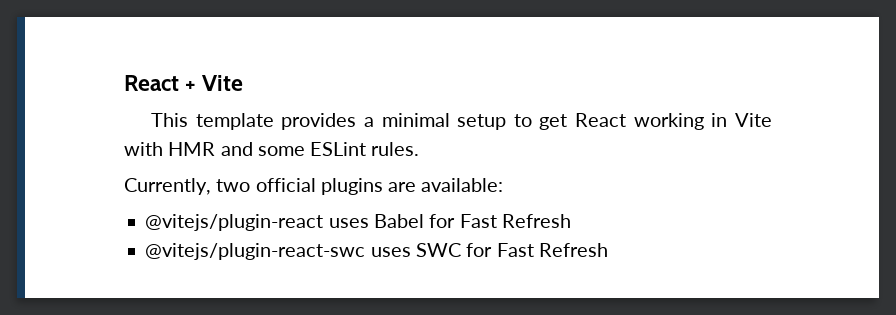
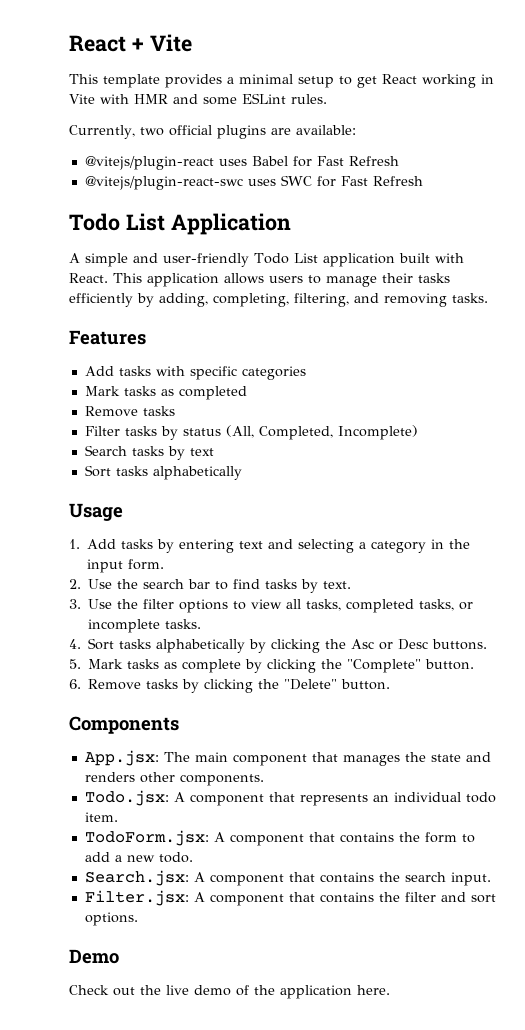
+ Todo List Application
+ A simple and user-friendly Todo List application built with React. This application allows users to manage their tasks efficiently by adding, completing, filtering, and removing tasks.
+ Features
+ Add tasks with specific categories
+ Mark tasks as completed
+ Remove tasks
+ Filter tasks by status (All, Completed, Incomplete)
+ Search tasks by text
+ Sort tasks alphabetically
+ Usage
+ 1. Add tasks by entering text and selecting a category in the input form.
+ 2. Use the search bar to find tasks by text.
+ 3. Use the filter options to view all tasks, completed tasks, or incomplete tasks.
+ 4. Sort tasks alphabetically by clicking the Asc or Desc buttons.
+ 5. Mark tasks as complete by clicking the "Complete" button.
+ 6. Remove tasks by clicking the "Delete" button.
+ Components
+ App.jsx: The main component that manages the state and renders other components.
+ Todo.jsx: A component that represents an individual todo item.
+ TodoForm.jsx: A component that contains the form to add a new todo.
+ Search.jsx: A component that contains the search input.
+ Filter.jsx: A component that contains the filter and sort options.
+ Demo
+ Check out the live demo of the application here.

